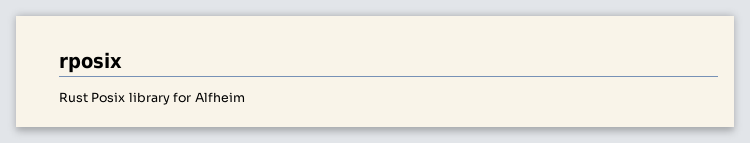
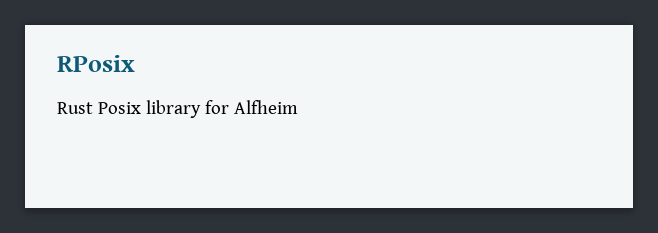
- rposix
+ RPosix

